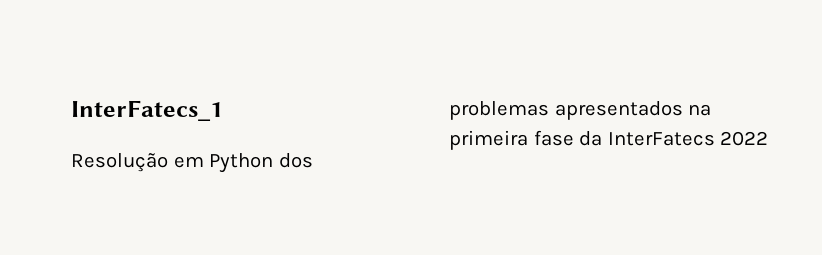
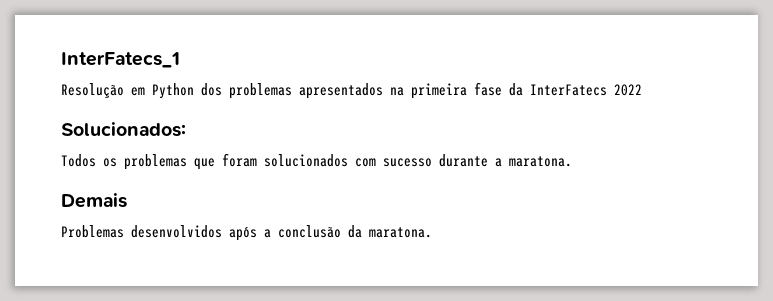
+ Solucionados:
+ Todos os problemas que foram solucionados com sucesso durante a maratona.
+ Demais
+ Problemas desenvolvidos após a conclusão da maratona.

